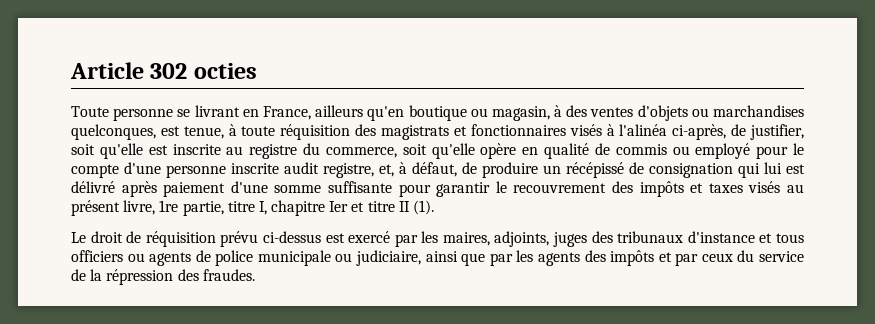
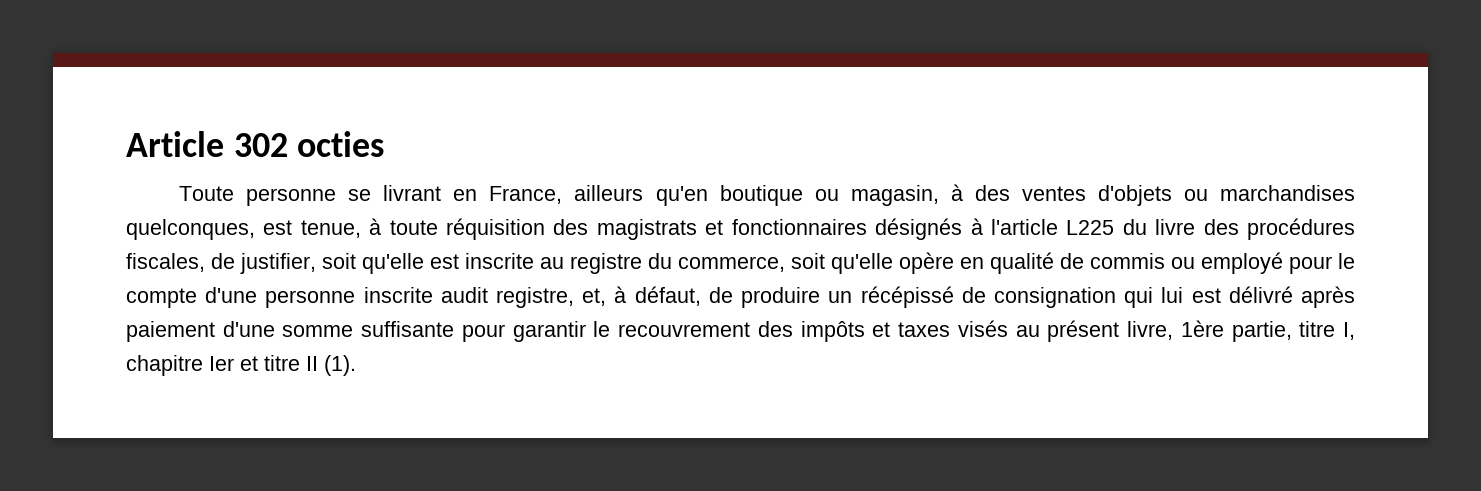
- Toute personne se livrant en France, ailleurs qu'en boutique ou magasin, à des ventes d'objets ou marchandises quelconques, est tenue, à toute réquisition des magistrats et fonctionnaires visés à l'alinéa ci-après, de justifier, soit qu'elle est inscrite au registre du commerce, soit qu'elle opère en qualité de commis ou employé pour le compte d'une personne inscrite audit registre, et, à défaut, de produire un récépissé de consignation qui lui est délivré après paiement d'une somme suffisante pour garantir le recouvrement des impôts et taxes visés au présent livre, 1re partie, titre I, chapitre Ier et titre II (1).
+ Toute personne se livrant en France, ailleurs qu'en boutique ou magasin, à des ventes d'objets ou marchandises quelconques, est tenue, à toute réquisition des magistrats et fonctionnaires désignés à l'article L225 du livre des procédures fiscales, de justifier, soit qu'elle est inscrite au registre du commerce, soit qu'elle opère en qualité de commis ou employé pour le compte d'une personne inscrite audit registre, et, à défaut, de produire un récépissé de consignation qui lui est délivré après paiement d'une somme suffisante pour garantir le recouvrement des impôts et taxes visés au présent livre, 1ère partie, titre I, chapitre Ier et titre II (1).
- Le droit de réquisition prévu ci-dessus est exercé par les maires, adjoints, juges des tribunaux d'instance et tous officiers ou agents de police municipale ou judiciaire, ainsi que par les agents des impôts et par ceux du service de la répression des fraudes.

